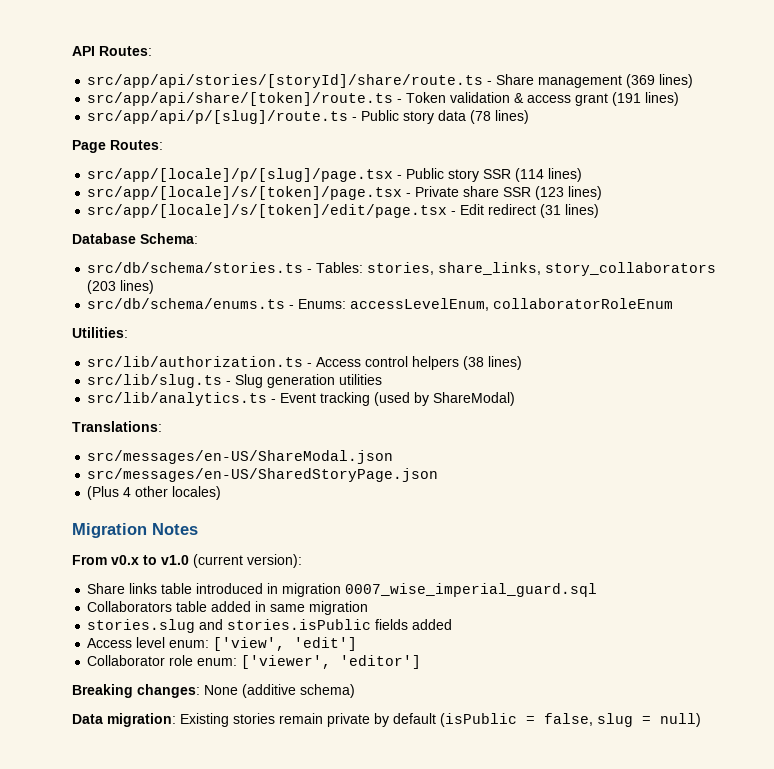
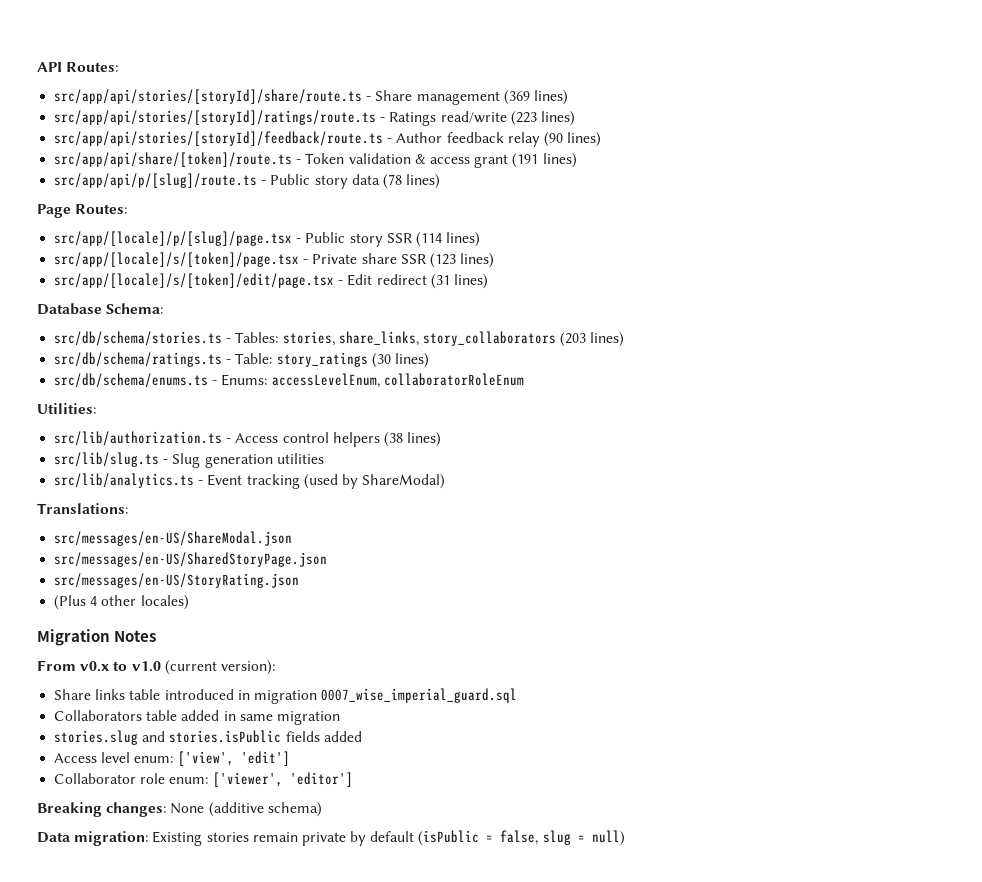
+ src/app/api/stories/[storyId]/ratings/route.ts - Ratings read/write (223 lines)
+ src/app/api/stories/[storyId]/feedback/route.ts - Author feedback relay (90 lines)
+ src/db/schema/ratings.ts - Table: story_ratings (30 lines)
+ src/messages/en-US/StoryRating.json

